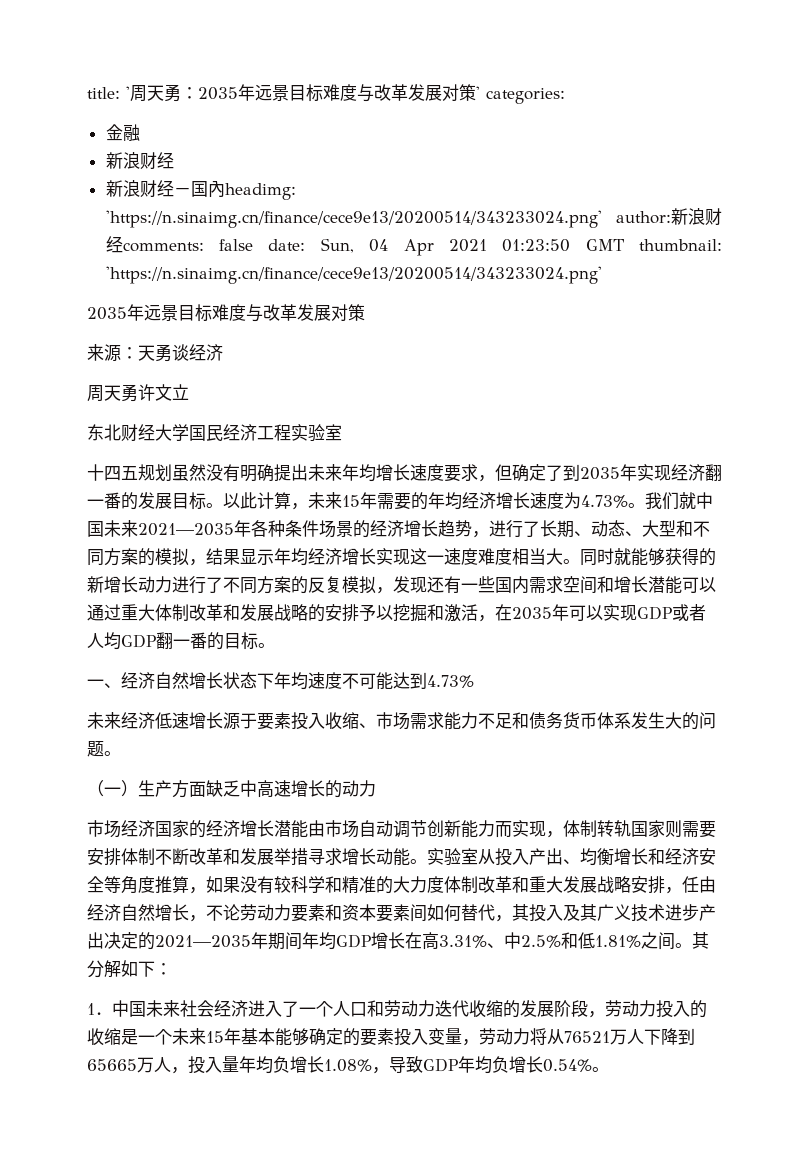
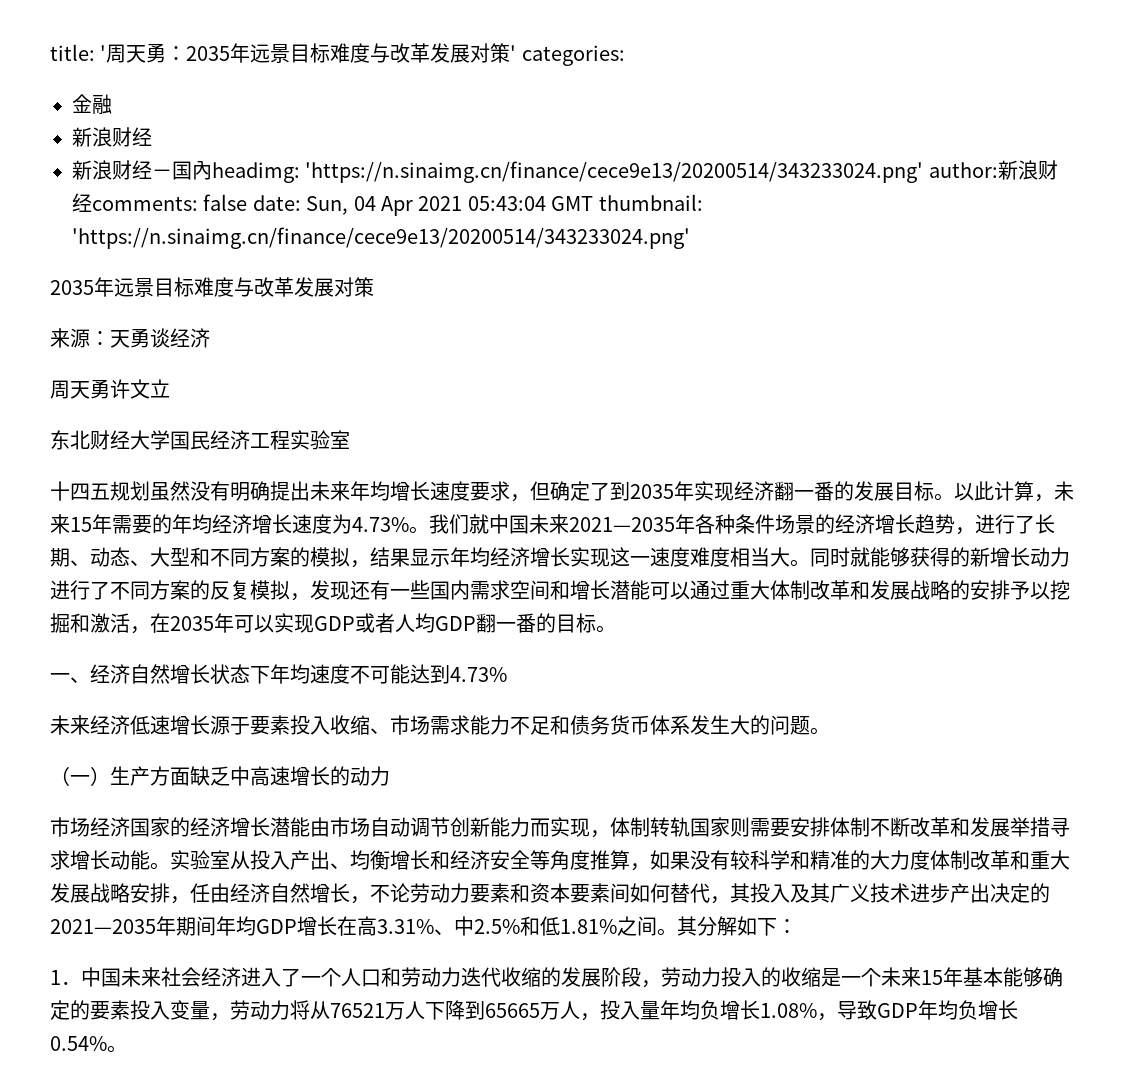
- 新浪财经－国內headimg: 'https://n.sinaimg.cn/finance/cece9e13/20200514/343233024.png' author:新浪财经comments: false date: Sun, 04 Apr 2021 01:23:50 GMT thumbnail: 'https://n.sinaimg.cn/finance/cece9e13/20200514/343233024.png'
+ 新浪财经－国內headimg: 'https://n.sinaimg.cn/finance/cece9e13/20200514/343233024.png' author:新浪财经comments: false date: Sun, 04 Apr 2021 05:43:04 GMT thumbnail: 'https://n.sinaimg.cn/finance/cece9e13/20200514/343233024.png'

